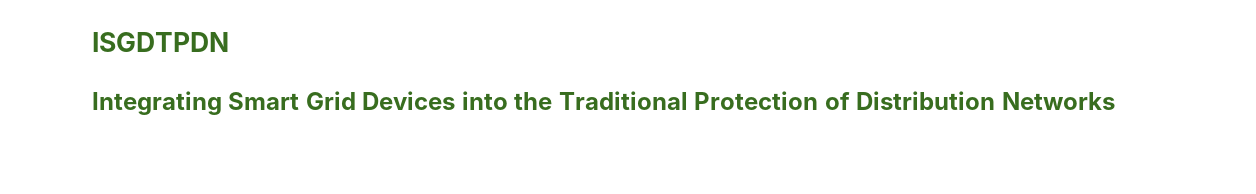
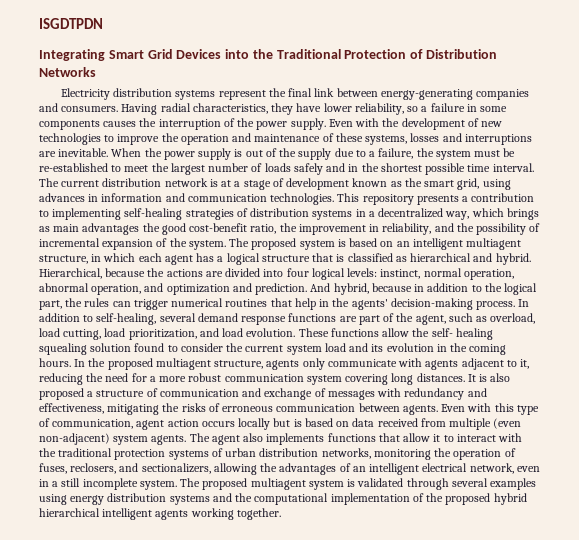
+ Electricity distribution systems represent the final link between energy-generating companies and consumers. Having radial characteristics, they have lower reliability, so a failure in some components causes the interruption of the power supply. Even with the development of new technologies to improve the operation and maintenance of these systems, losses and interruptions are inevitable. When the power supply is out of the supply due to a failure, the system must be re-established to meet the largest number of loads safely and in the shortest possible time interval. The current distribution network is at a stage of development known as the smart grid, using advances in information and communication technologies. This repository presents a contribution to implementing self-healing strategies of distribution systems in a decentralized way, which brings as main advantages the good cost-benefit ratio, the improvement in reliability, and the possibility of incremental expansion of the system. The proposed system is based on an intelligent multiagent structure, in which each agent has a logical structure that is classified as hierarchical and hybrid. Hierarchical, because the actions are divided into four logical levels: instinct, normal operation, abnormal operation, and optimization and prediction. And hybrid, because in addition to the logical part, the rules can trigger numerical routines that help in the agents' decision-making process. In addition to self-healing, several demand response functions are part of the agent, such as overload, load cutting, load prioritization, and load evolution. These functions allow the self- healing squealing solution found to consider the current system load and its evolution in the coming hours. In the proposed multiagent structure, agents only communicate with agents adjacent to it, reducing the need for a more robust communication system covering long distances. It is also proposed a structure of communication and exchange of messages with redundancy and effectiveness, mitigating the risks of erroneous communication between agents. Even with this type of communication, agent action occurs locally but is based on data received from multiple (even non-adjacent) system agents. The agent also implements functions that allow it to interact with the traditional protection systems of urban distribution networks, monitoring the operation of fuses, reclosers, and sectionalizers, allowing the advantages of an intelligent electrical network, even in a still incomplete system. The proposed multiagent system is validated through several examples using energy distribution systems and the computational implementation of the proposed hybrid hierarchical intelligent agents working together.

